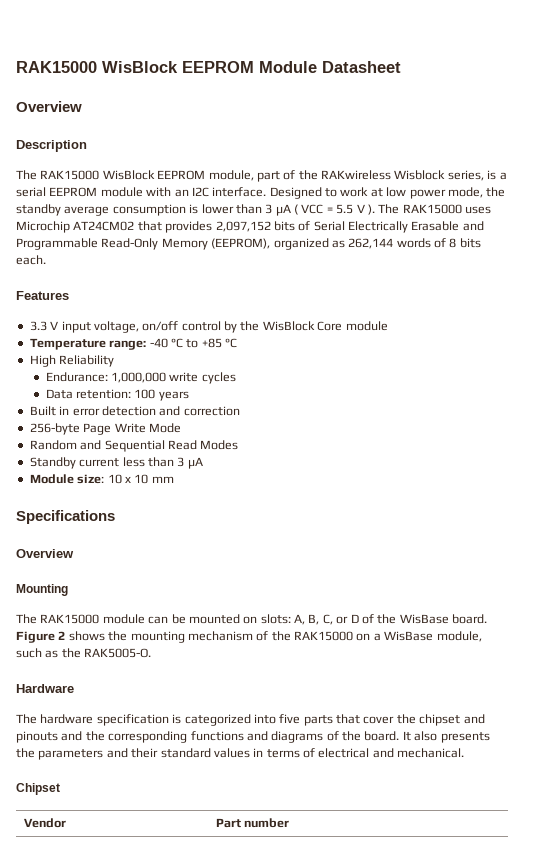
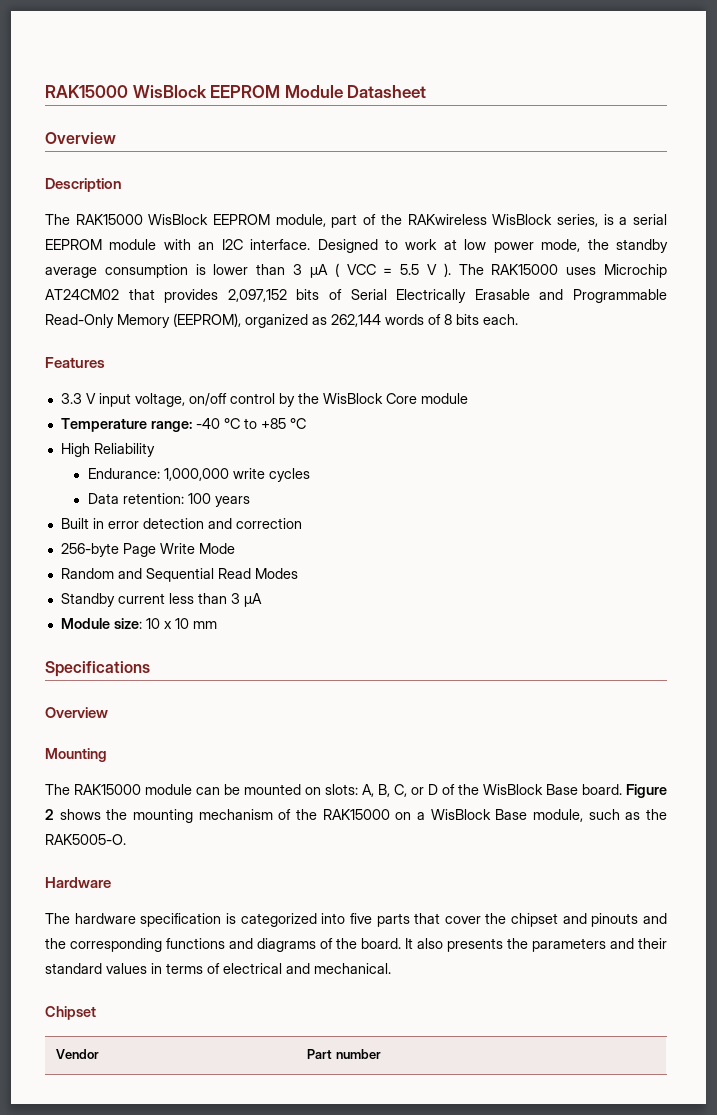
- The RAK15000 WisBlock EEPROM module, part of the RAKwireless Wisblock series, is a serial EEPROM module with an I2C interface.
+ The RAK15000 WisBlock EEPROM module, part of the RAKwireless WisBlock series, is a serial EEPROM module with an I2C interface.
- The RAK15000 module can be mounted on slots: A, B, C, or D of the WisBase board.
+ The RAK15000 module can be mounted on slots: A, B, C, or D of the WisBlock Base board.
- Figure 2 shows the mounting mechanism of the RAK15000 on a WisBase module, such as the RAK5005-O.
+ Figure 2 shows the mounting mechanism of the RAK15000 on a WisBlock Base module, such as the RAK5005-O.

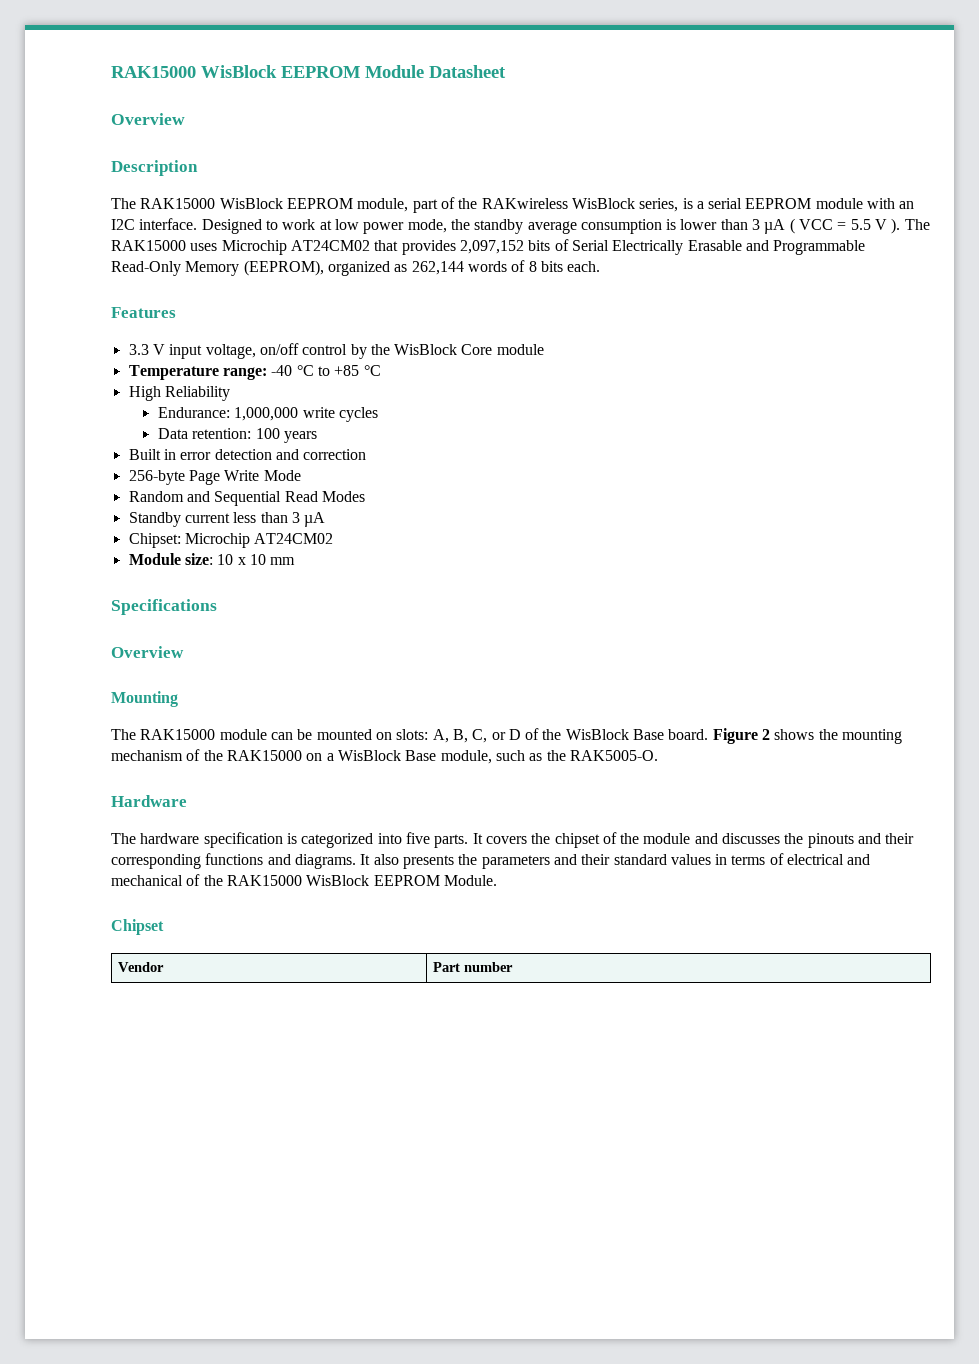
+ Chipset: Microchip AT24CM02
- The hardware specification is categorized into five parts that cover the chipset and pinouts and the corresponding functions and diagrams of the board.
+ The hardware specification is categorized into five parts. It covers the chipset of the module and discusses the pinouts and their corresponding functions and diagrams.
- It also presents the parameters and their standard values in terms of electrical and mechanical.
+ It also presents the parameters and their standard values in terms of electrical and mechanical of the RAK15000 WisBlock EEPROM Module.

